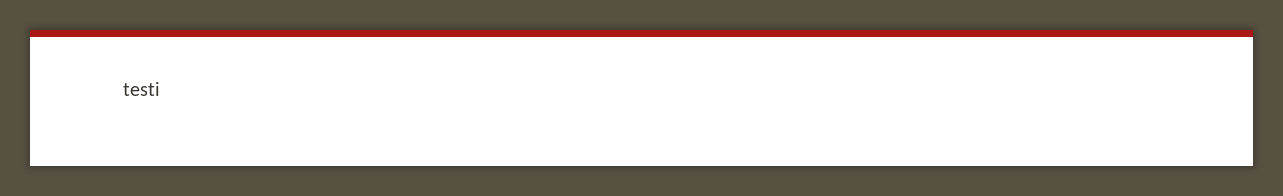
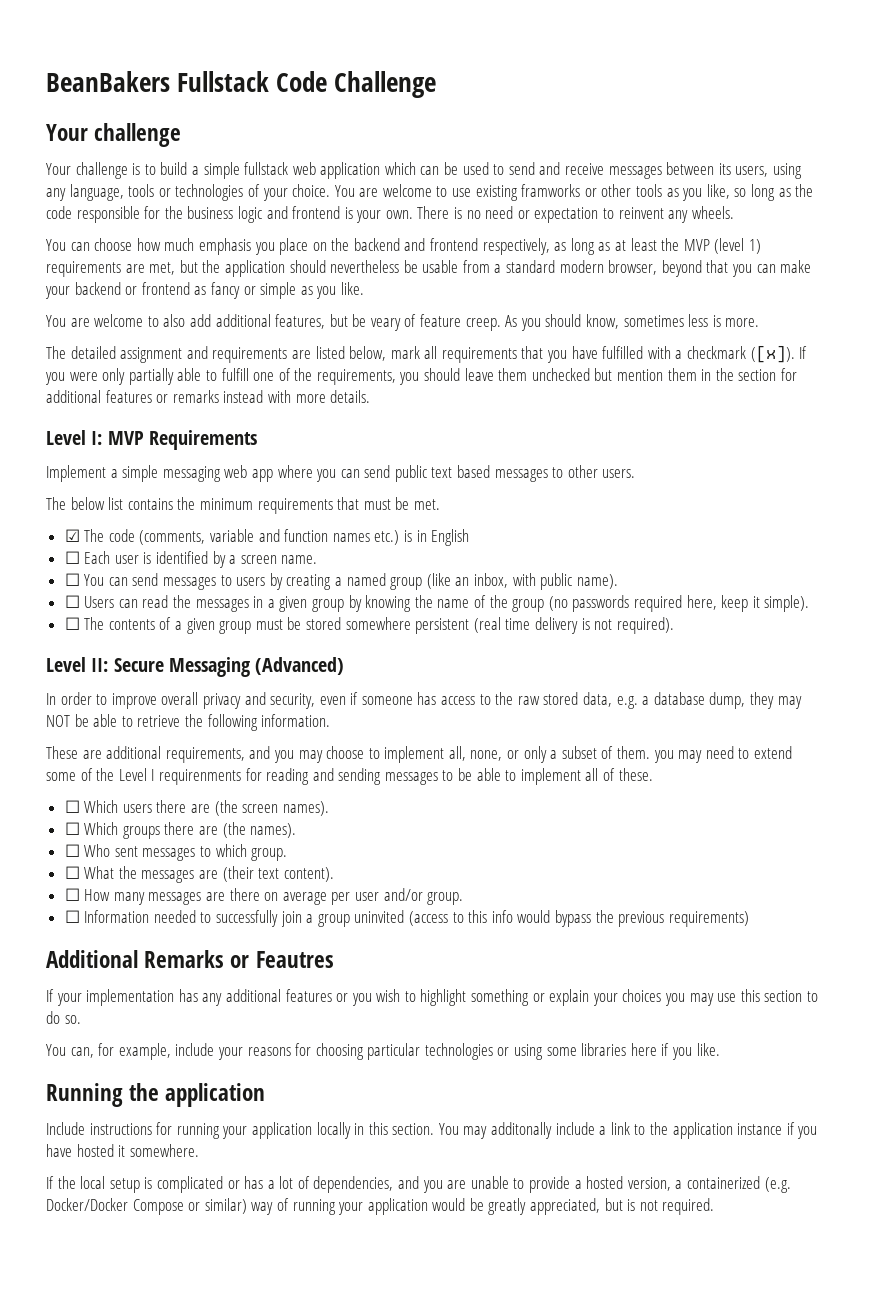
- testi
+ BeanBakers Fullstack Code Challenge
+ Your challenge
+ Your challenge is to build a simple fullstack web application which can be used to send and receive messages between its users, using any language, tools or technologies of your choice. You are welcome to use existing framworks or other tools as you like, so long as the code responsible for the business logic and frontend is your own. There is no need or expectation to reinvent any wheels.
+ You can choose how much emphasis you place on the backend and frontend respectively, as long as at least the MVP (level 1) requirements are met, but the application should nevertheless be usable from a standard modern browser, beyond that you can make your backend or frontend as fancy or simple as you like.
+ You are welcome to also add additional features, but be veary of feature creep. As you should know, sometimes less is more.
+ The detailed assignment and requirements are listed below, mark all requirements that you have fulfilled with a checkmark ([x]). If you were only partially able to fulfill one of the requirements, you should leave them unchecked but mention them in the section for additional features or remarks instead with more details.
+ Level I: MVP Requirements
+ Implement a simple messaging web app where you can send public text based messages to other users.
+ The below list contains the minimum requirements that must be met.
+ ☑ The code (comments, variable and function names etc.) is in English
+ ☐ Each user is identified by a screen name.
+ ☐ You can send messages to users by creating a named group (like an inbox, with public name).
+ ☐ Users can read the messages in a given group by knowing the name of the group (no passwords required here, keep it simple).
+ ☐ The contents of a given group must be stored somewhere persistent (real time delivery is not required).
+ Level II: Secure Messaging (Advanced)
+ In order to improve overall privacy and security, even if someone has access to the raw stored data, e.g. a database dump, they may NOT be able to retrieve the following information.
+ These are additional requirements, and you may choose to implement all, none, or only a subset of them. you may need to extend some of the Level I requirenments for reading and sending messages to be able to implement all of these.
+ ☐ Which users there are (the screen names).
+ ☐ Which groups there are (the names).
+ ☐ Who sent messages to which group.
+ ☐ What the messages are (their text content).
+ ☐ How many messages are there on average per user and/or group.
+ ☐ Information needed to successfully join a group uninvited (access to this info would bypass the previous requirements)
+ Additional Remarks or Feautres
+ If your implementation has any additional features or you wish to highlight something or explain your choices you may use this section to do so.
+ You can, for example, include your reasons for choosing particular technologies or using some libraries here if you like.
+ Running the application
+ Include instructions for running your application locally in this section. You may additonally include a link to the application instance if you have hosted it somewhere.
+ If the local setup is complicated or has a lot of dependencies, and you are unable to provide a hosted version, a containerized (e.g. Docker/Docker Compose or similar) way of running your application would be greatly appreciated, but is not required.

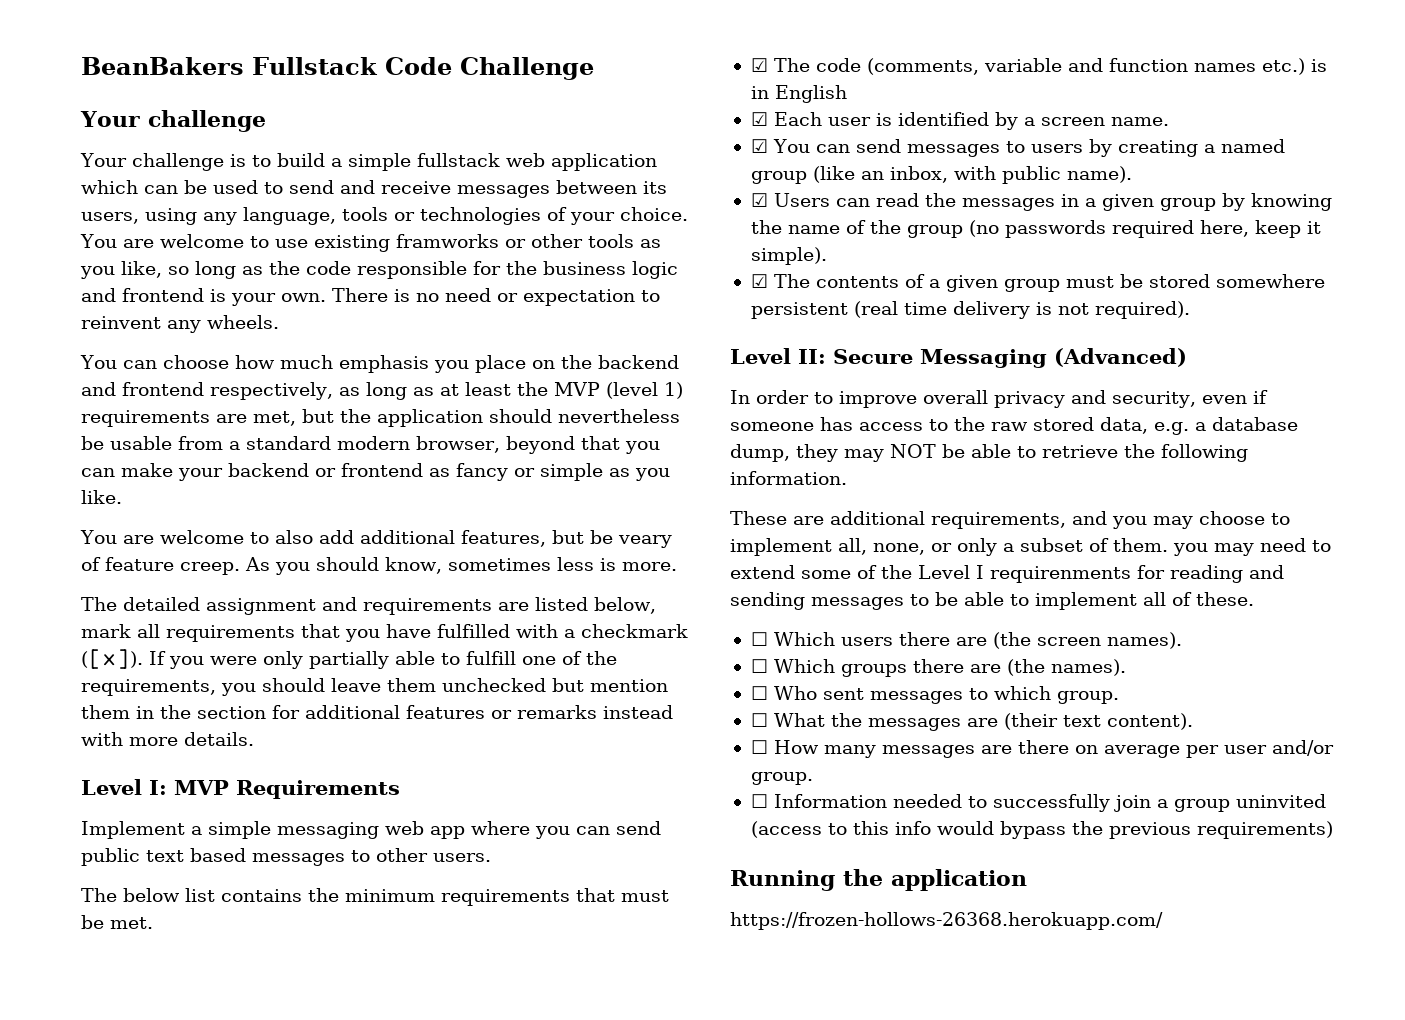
- ☐ Each user is identified by a screen name.
+ ☑ Each user is identified by a screen name.
- ☐ You can send messages to users by creating a named group (like an inbox, with public name).
+ ☑ You can send messages to users by creating a named group (like an inbox, with public name).
- ☐ Users can read the messages in a given group by knowing the name of the group (no passwords required here, keep it simple).
+ ☑ Users can read the messages in a given group by knowing the name of the group (no passwords required here, keep it simple).
- ☐ The contents of a given group must be stored somewhere persistent (real time delivery is not required).
+ ☑ The contents of a given group must be stored somewhere persistent (real time delivery is not required).
- Additional Remarks or Feautres
- If your implementation has any additional features or you wish to highlight something or explain your choices you may use this section to do so.
- You can, for example, include your reasons for choosing particular technologies or using some libraries here if you like.
  Running the application
- Include instructions for running your application locally in this section. You may additonally include a link to the application instance if you have hosted it somewhere.
- If the local setup is complicated or has a lot of dependencies, and you are unable to provide a hosted version, a containerized (e.g. Docker/Docker Compose or similar) way of running your application would be greatly appreciated, but is not required.
+ https://frozen-hollows-26368.herokuapp.com/

